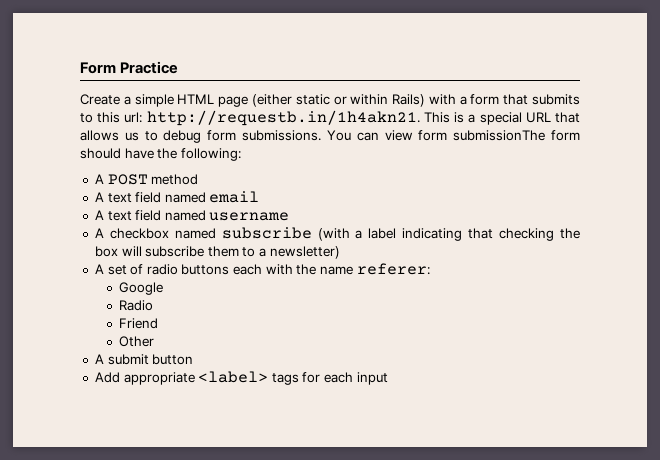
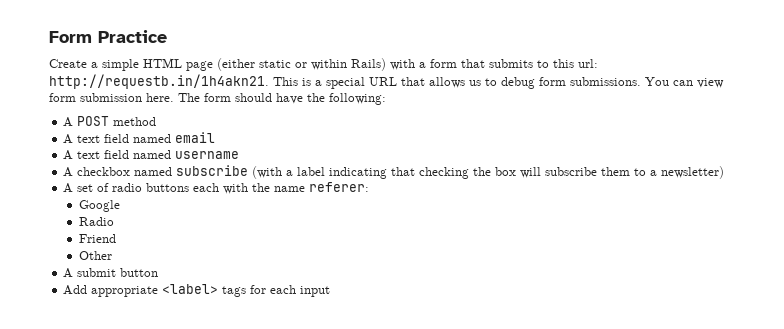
- You can view form submissionThe form should have the following:
+ You can view form submission here. The form should have the following:

